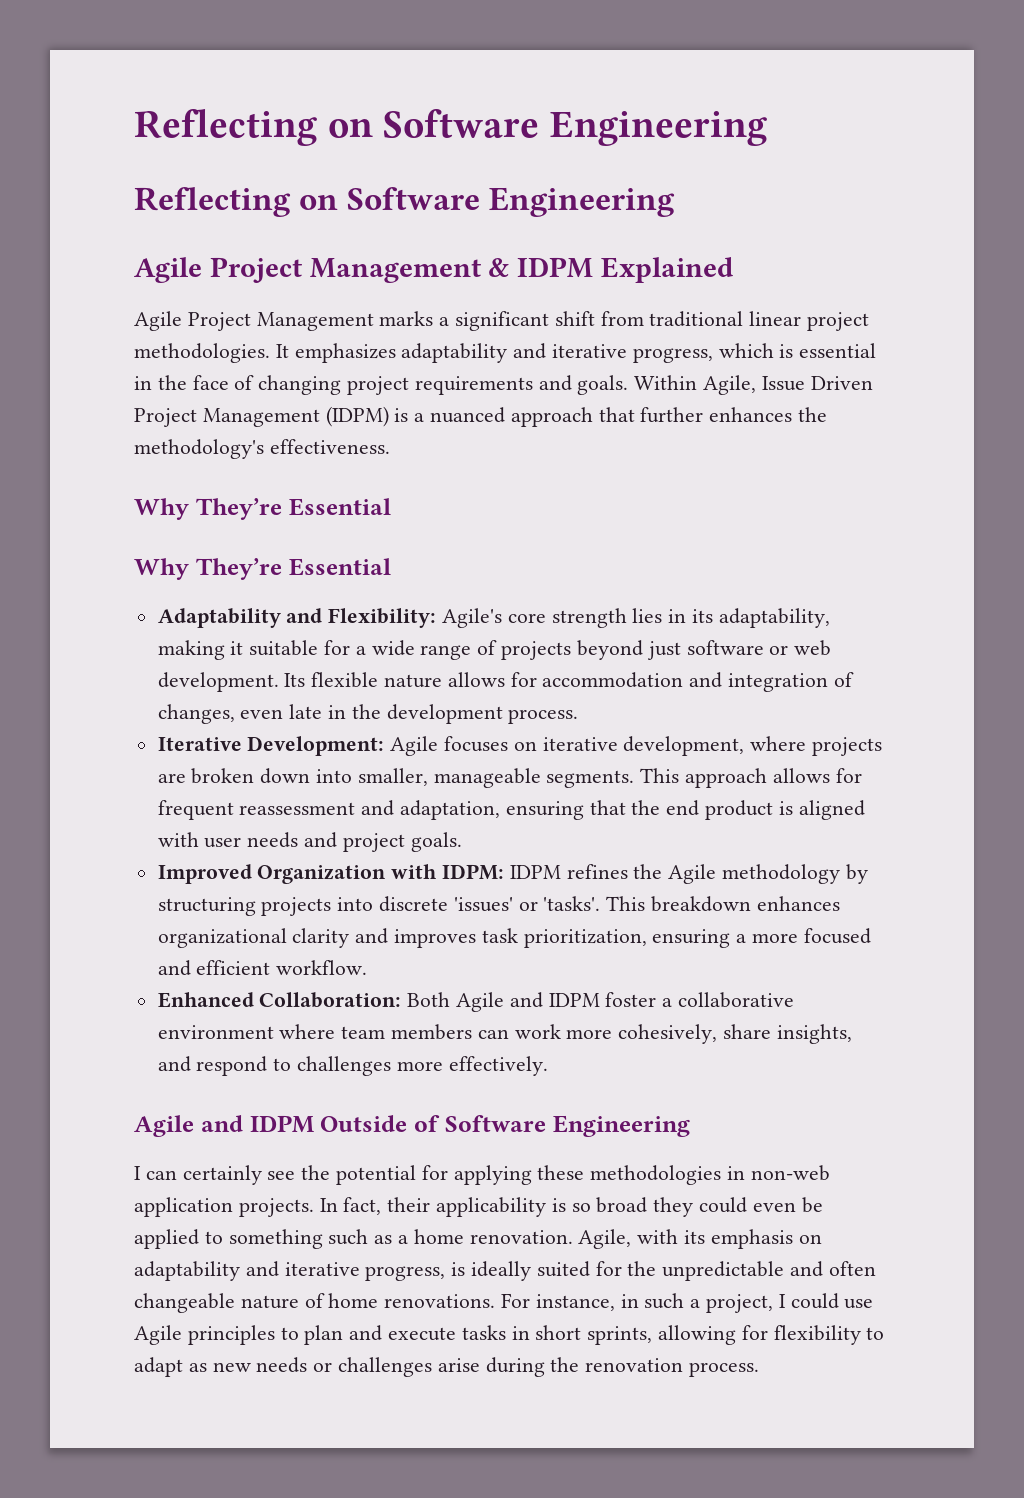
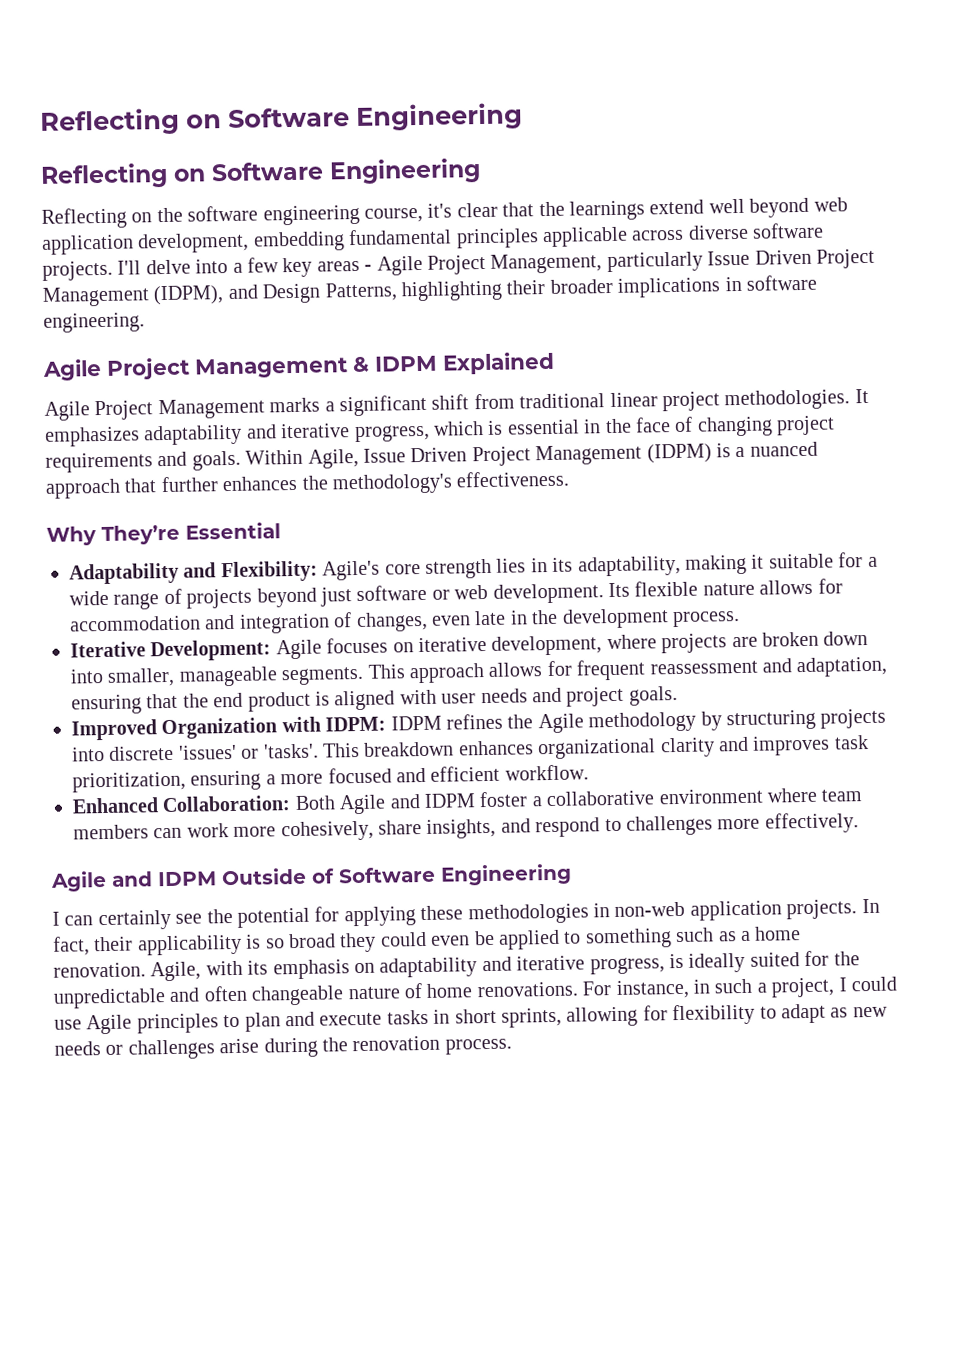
+ Reflecting on the software engineering course, it's clear that the learnings extend well beyond web application development, embedding fundamental principles applicable across diverse software projects. I'll delve into a few key areas - Agile Project Management, particularly Issue Driven Project Management (IDPM), and Design Patterns, highlighting their broader implications in software engineering.
  Within Agile, Issue Driven Project Management (IDPM) is a nuanced approach that further enhances the methodology's effectiveness.
- Why They’re Essential

